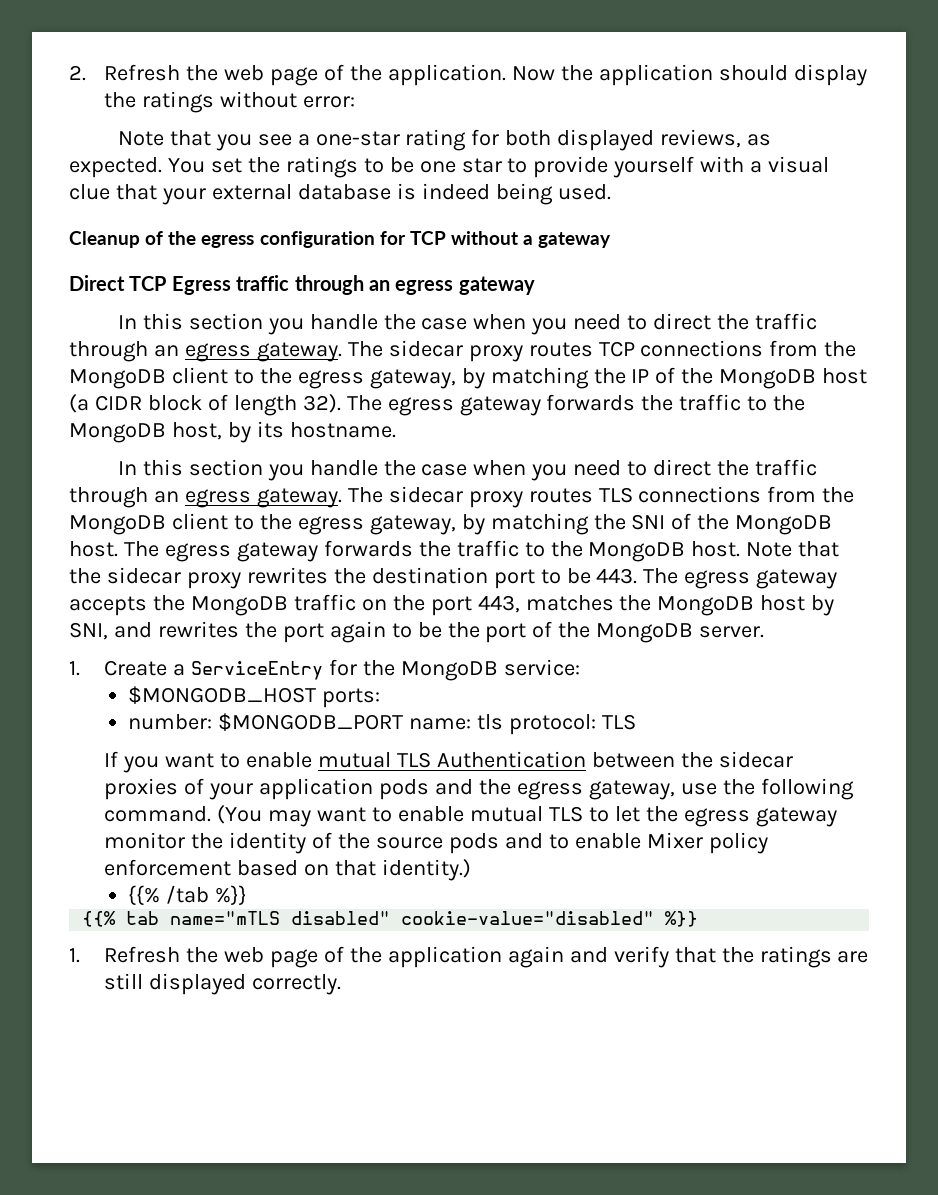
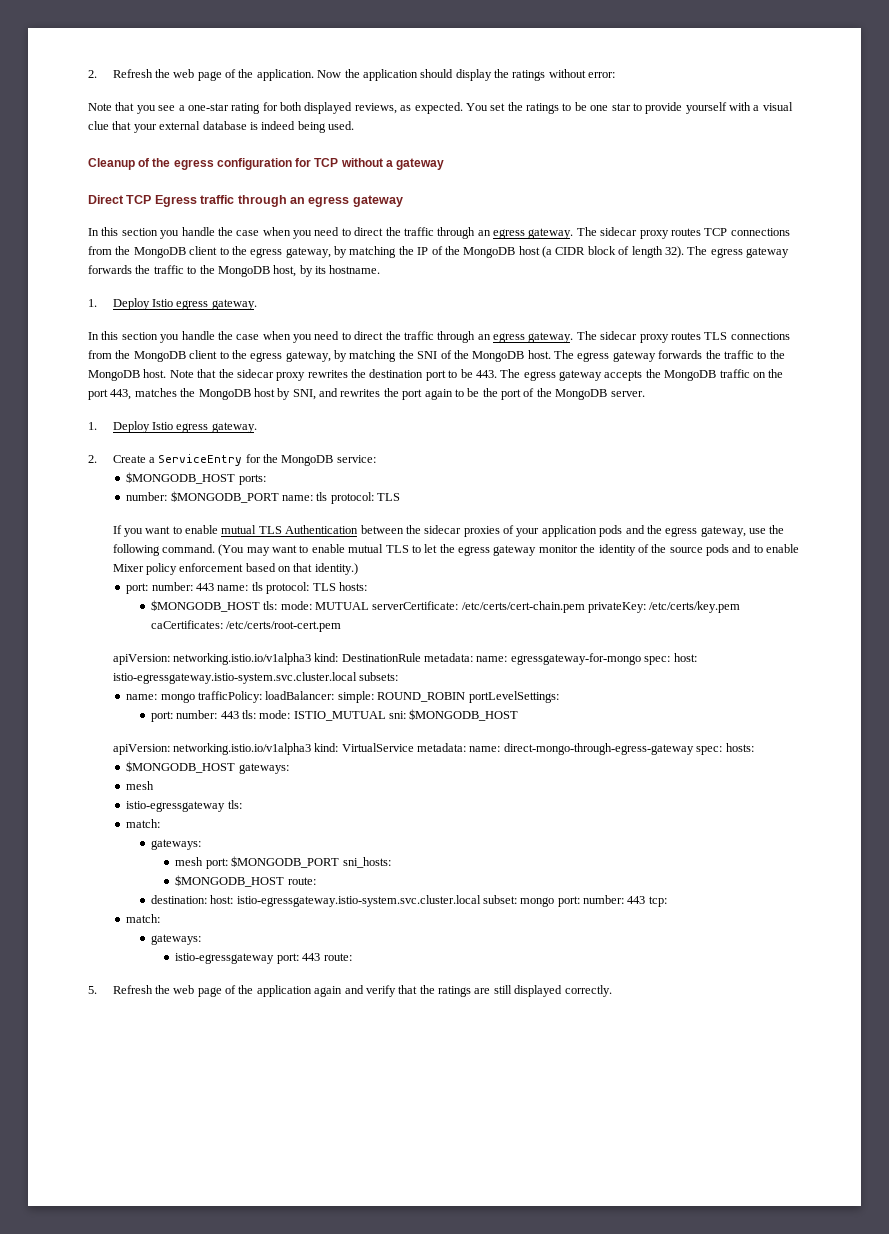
  The egress gateway forwards the traffic to the MongoDB host, by its hostname.
+ 1. Deploy Istio egress gateway.
  Note that the sidecar proxy rewrites the destination port to be 443. The egress gateway accepts the MongoDB traffic on the port 443, matches the MongoDB host by SNI, and rewrites the port again to be the port of the MongoDB server.
- 1. Create a ServiceEntry for the MongoDB service:
+ 1. Deploy Istio egress gateway.
+ 2. Create a ServiceEntry for the MongoDB service:
- {{% /tab %}}
- {{% tab name="mTLS disabled" cookie-value="disabled" %}}
- 1. Refresh the web page of the application again and verify that the ratings are still displayed correctly.
+ port: number: 443 name: tls protocol: TLS hosts:
+ $MONGODB_HOST tls: mode: MUTUAL serverCertificate: /etc/certs/cert-chain.pem privateKey: /etc/certs/key.pem caCertificates: /etc/certs/root-cert.pem
+ apiVersion: networking.istio.io/v1alpha3 kind: DestinationRule metadata: name: egressgateway-for-mongo spec: host: istio-egressgateway.istio-system.svc.cluster.local subsets:
+ name: mongo trafficPolicy: loadBalancer: simple: ROUND_ROBIN portLevelSettings:
+ port: number: 443 tls: mode: ISTIO_MUTUAL sni: $MONGODB_HOST
+ apiVersion: networking.istio.io/v1alpha3 kind: VirtualService metadata: name: direct-mongo-through-egress-gateway spec: hosts:
+ $MONGODB_HOST gateways:
+ mesh
+ istio-egressgateway tls:
+ match:
+ gateways:
+ mesh port: $MONGODB_PORT sni_hosts:
+ $MONGODB_HOST route:
+ destination: host: istio-egressgateway.istio-system.svc.cluster.local subset: mongo port: number: 443 tcp:
+ match:
+ gateways:
+ istio-egressgateway port: 443 route:
+ 5. Refresh the web page of the application again and verify that the ratings are still displayed correctly.

